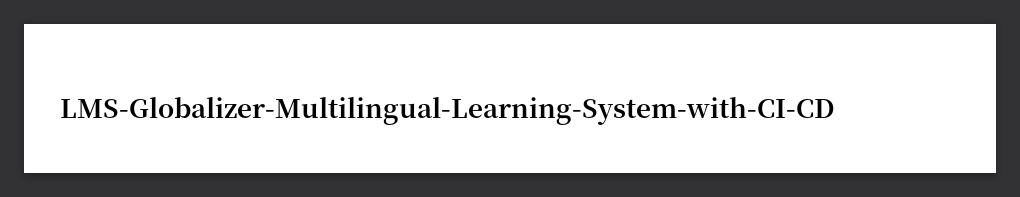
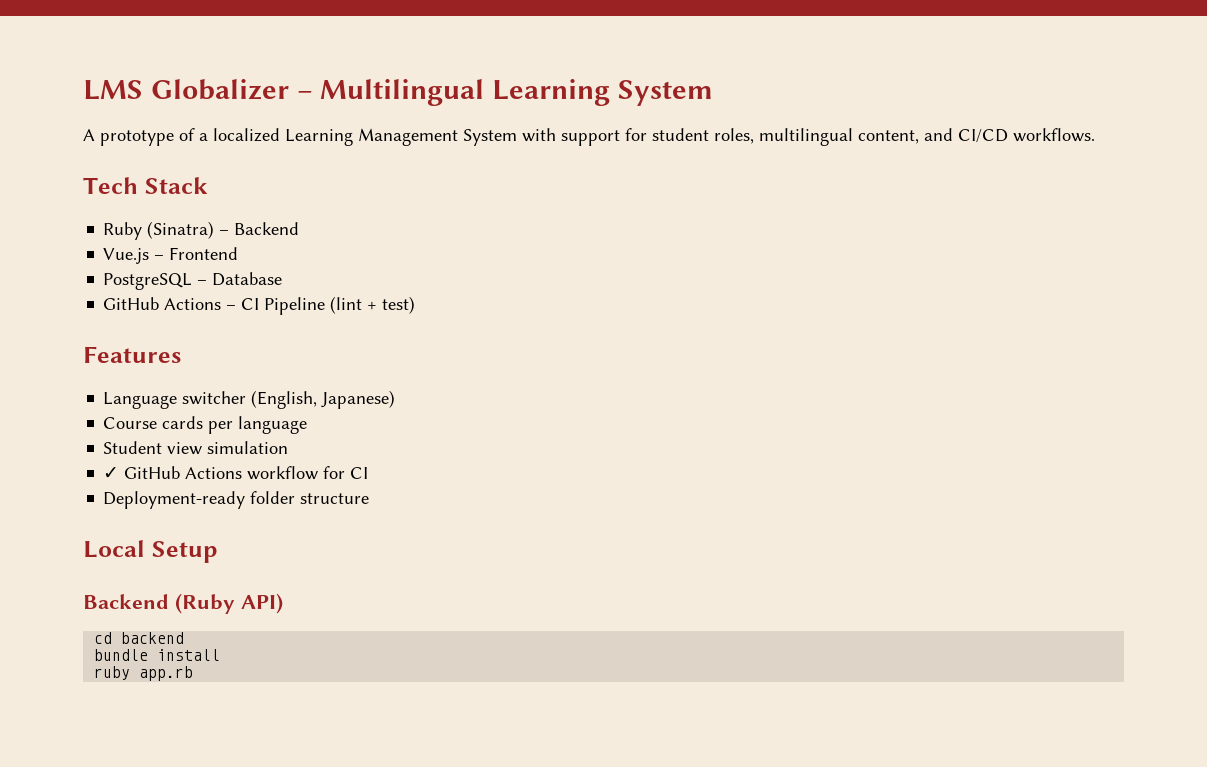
- LMS-Globalizer-Multilingual-Learning-System-with-CI-CD
+ LMS Globalizer – Multilingual Learning System
+ A prototype of a localized Learning Management System with support for student roles, multilingual content, and CI/CD workflows.
+ Tech Stack
+ Ruby (Sinatra) – Backend
+ Vue.js – Frontend
+ PostgreSQL – Database
+ GitHub Actions – CI Pipeline (lint + test)
+ Features
+ Language switcher (English, Japanese)
+ Course cards per language
+ Student view simulation
+ ✓ GitHub Actions workflow for CI
+ Deployment-ready folder structure
+ Local Setup
+ Backend (Ruby API)
+ cd backend
+ bundle install
+ ruby app.rb

